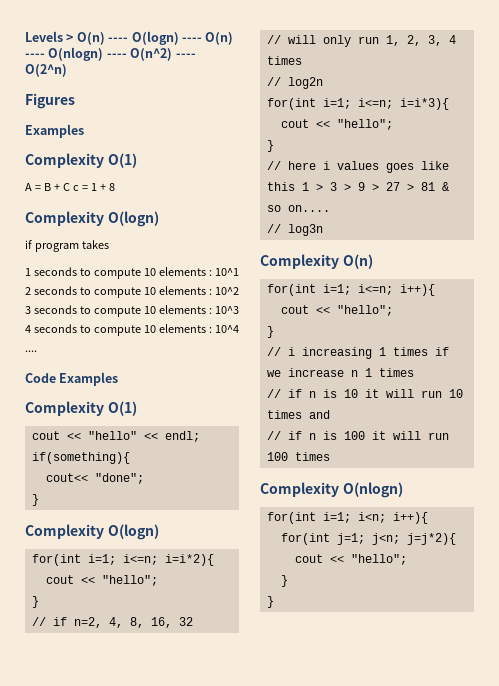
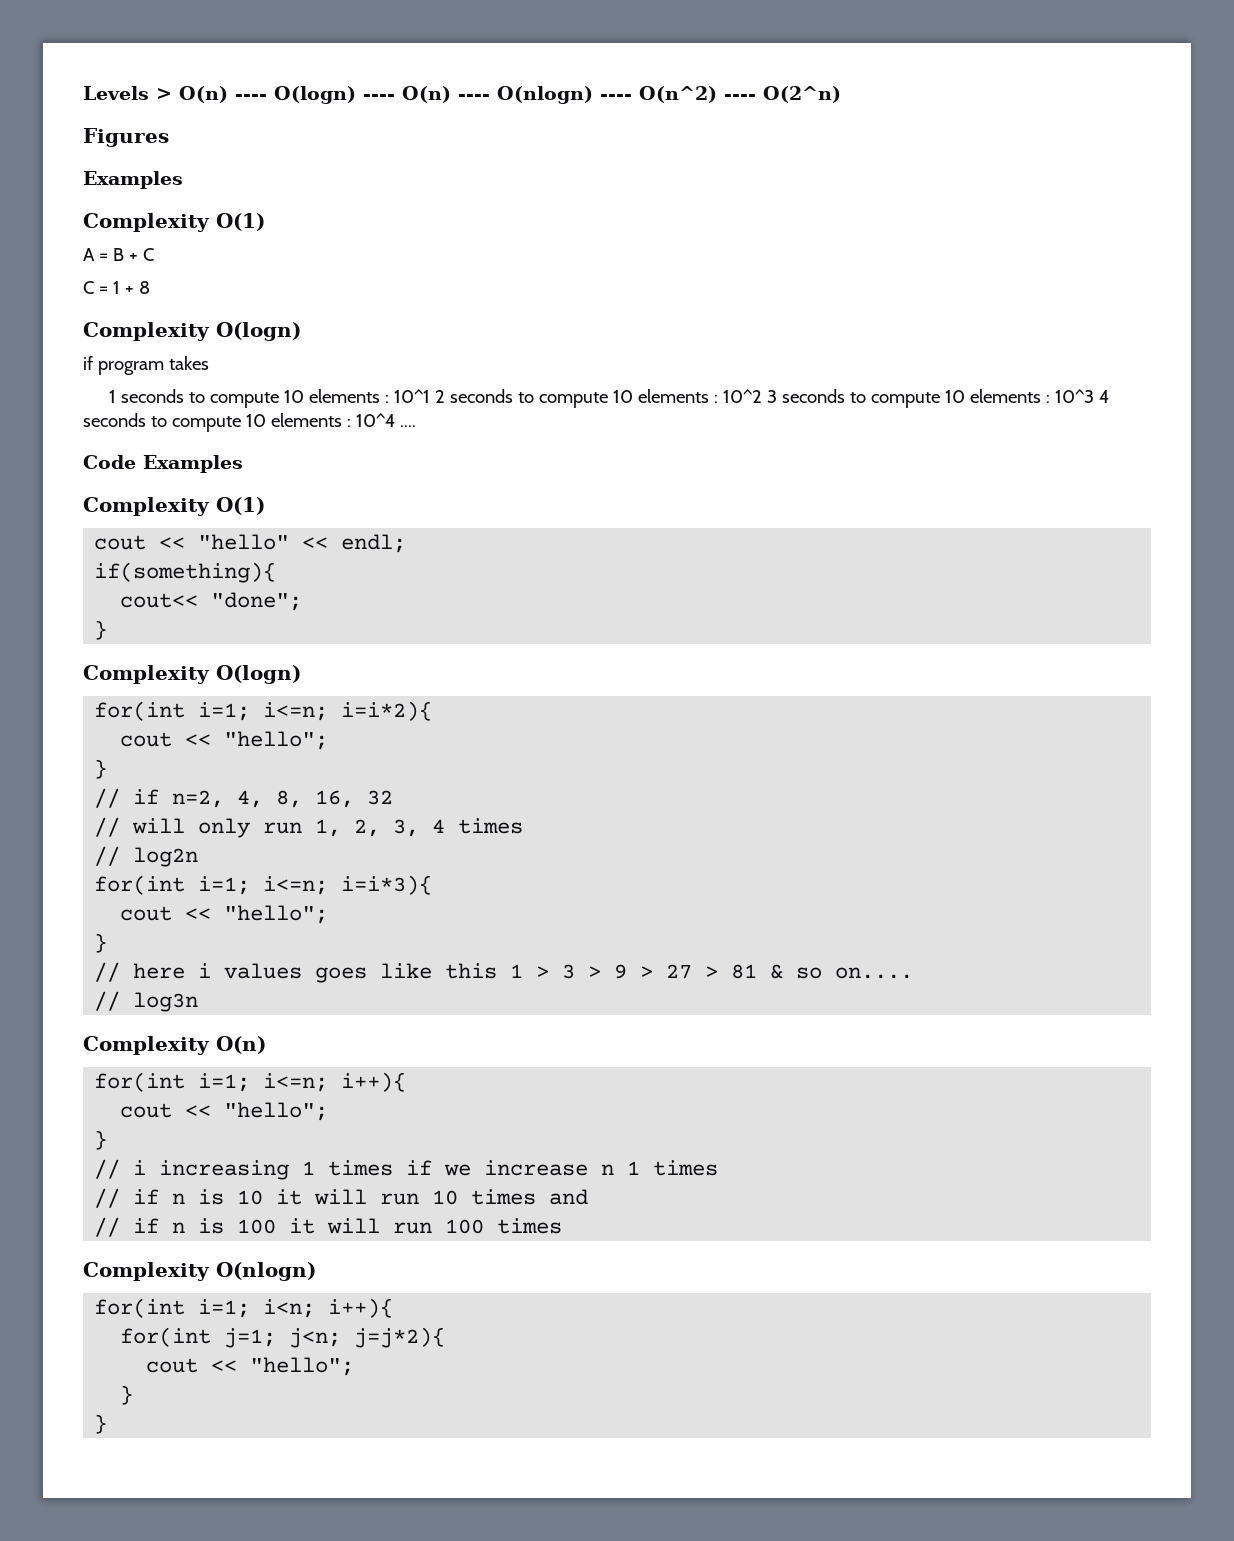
- A = B + C c = 1 + 8
+ A = B + C
+ C = 1 + 8

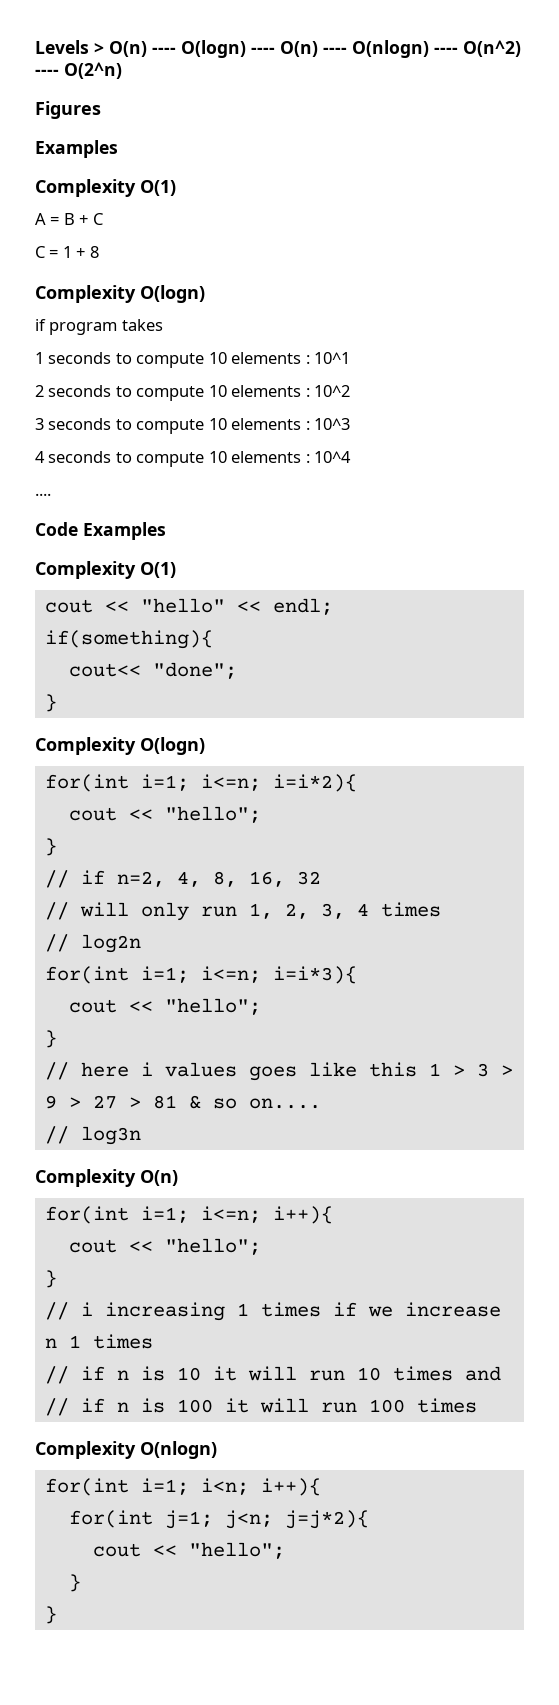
- 1 seconds to compute 10 elements : 10^1 2 seconds to compute 10 elements : 10^2 3 seconds to compute 10 elements : 10^3 4 seconds to compute 10 elements : 10^4 ....
+ 1 seconds to compute 10 elements : 10^1
+ 2 seconds to compute 10 elements : 10^2
+ 3 seconds to compute 10 elements : 10^3
+ 4 seconds to compute 10 elements : 10^4
+ ....

